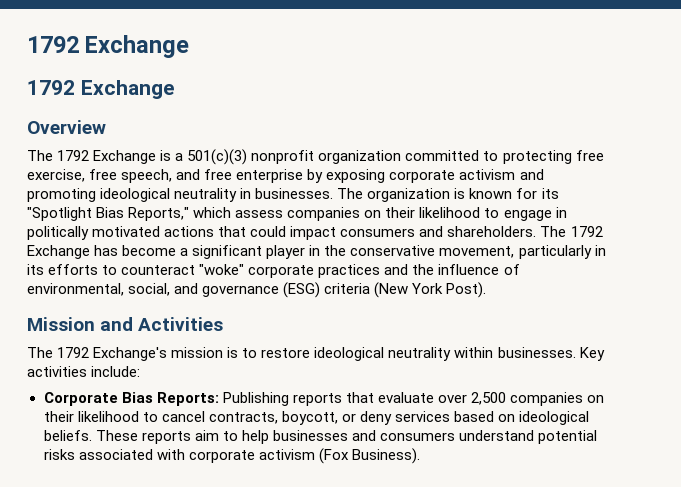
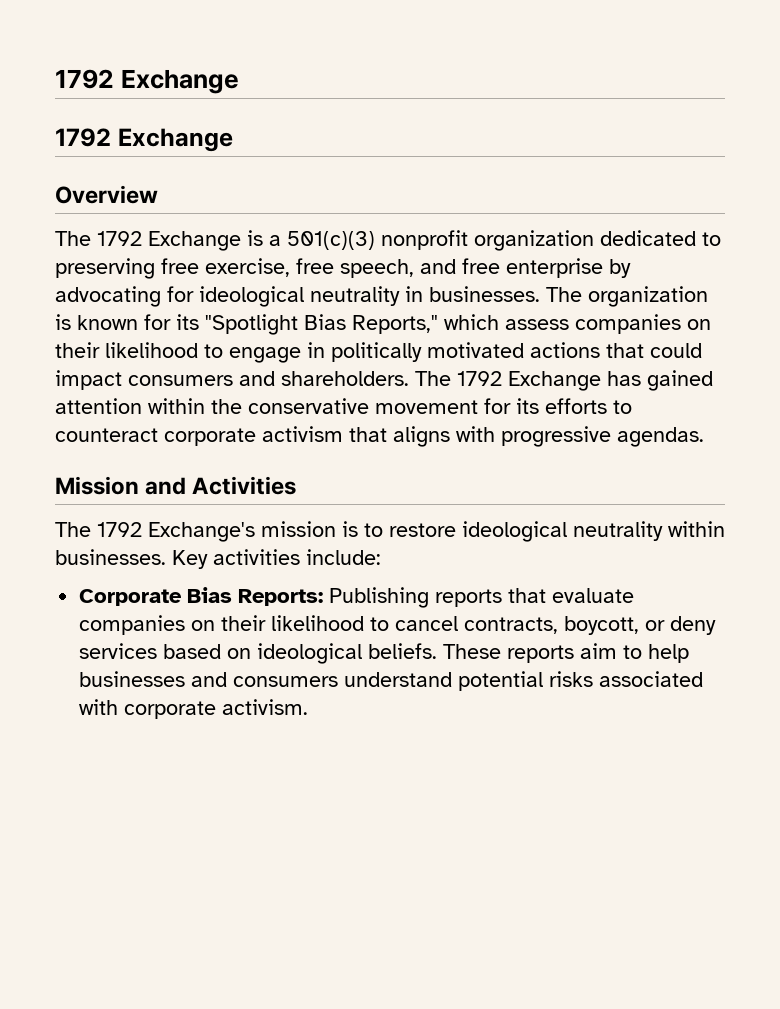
- The 1792 Exchange is a 501(c)(3) nonprofit organization committed to protecting free exercise, free speech, and free enterprise by exposing corporate activism and promoting ideological neutrality in businesses.
+ The 1792 Exchange is a 501(c)(3) nonprofit organization dedicated to preserving free exercise, free speech, and free enterprise by advocating for ideological neutrality in businesses.
- The 1792 Exchange has become a significant player in the conservative movement, particularly in its efforts to counteract "woke" corporate practices and the influence of environmental, social, and governance (ESG) criteria (New York Post).
+ The 1792 Exchange has gained attention within the conservative movement for its efforts to counteract corporate activism that aligns with progressive agendas.
- Corporate Bias Reports: Publishing reports that evaluate over 2,500 companies on their likelihood to cancel contracts, boycott, or deny services based on ideological beliefs.
+ Corporate Bias Reports: Publishing reports that evaluate companies on their likelihood to cancel contracts, boycott, or deny services based on ideological beliefs.
- These reports aim to help businesses and consumers understand potential risks associated with corporate activism (Fox Business).
+ These reports aim to help businesses and consumers understand potential risks associated with corporate activism.

